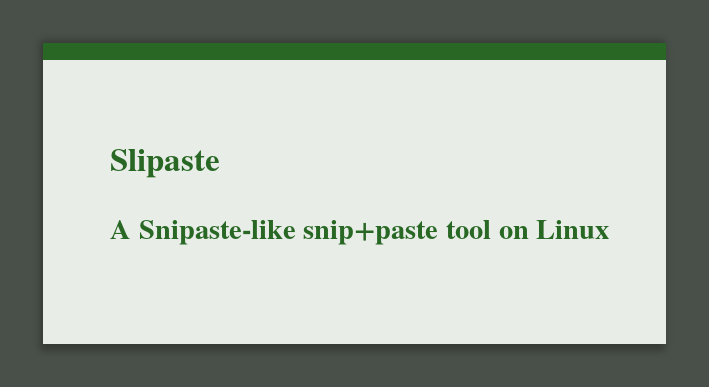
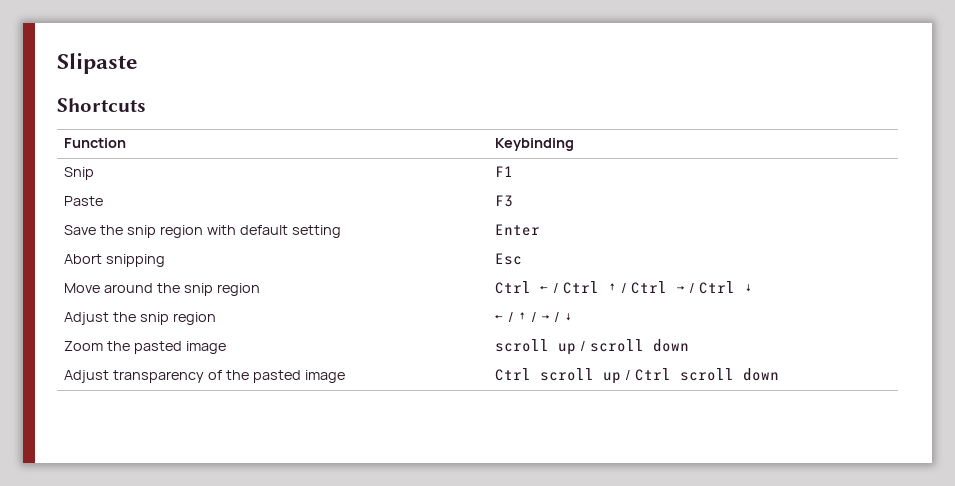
- A Snipaste-like snip+paste tool on Linux
+ Shortcuts
+ Function | Keybinding
+ Snip | F1
+ Paste | F3
+ Save the snip region with default setting | Enter
+ Abort snipping | Esc
+ Move around the snip region | Ctrl ← / Ctrl ↑ / Ctrl → / Ctrl ↓
+ Adjust the snip region | ← / ↑ / → / ↓
+ Zoom the pasted image | scroll up / scroll down
+ Adjust transparency of the pasted image | Ctrl scroll up / Ctrl scroll down

